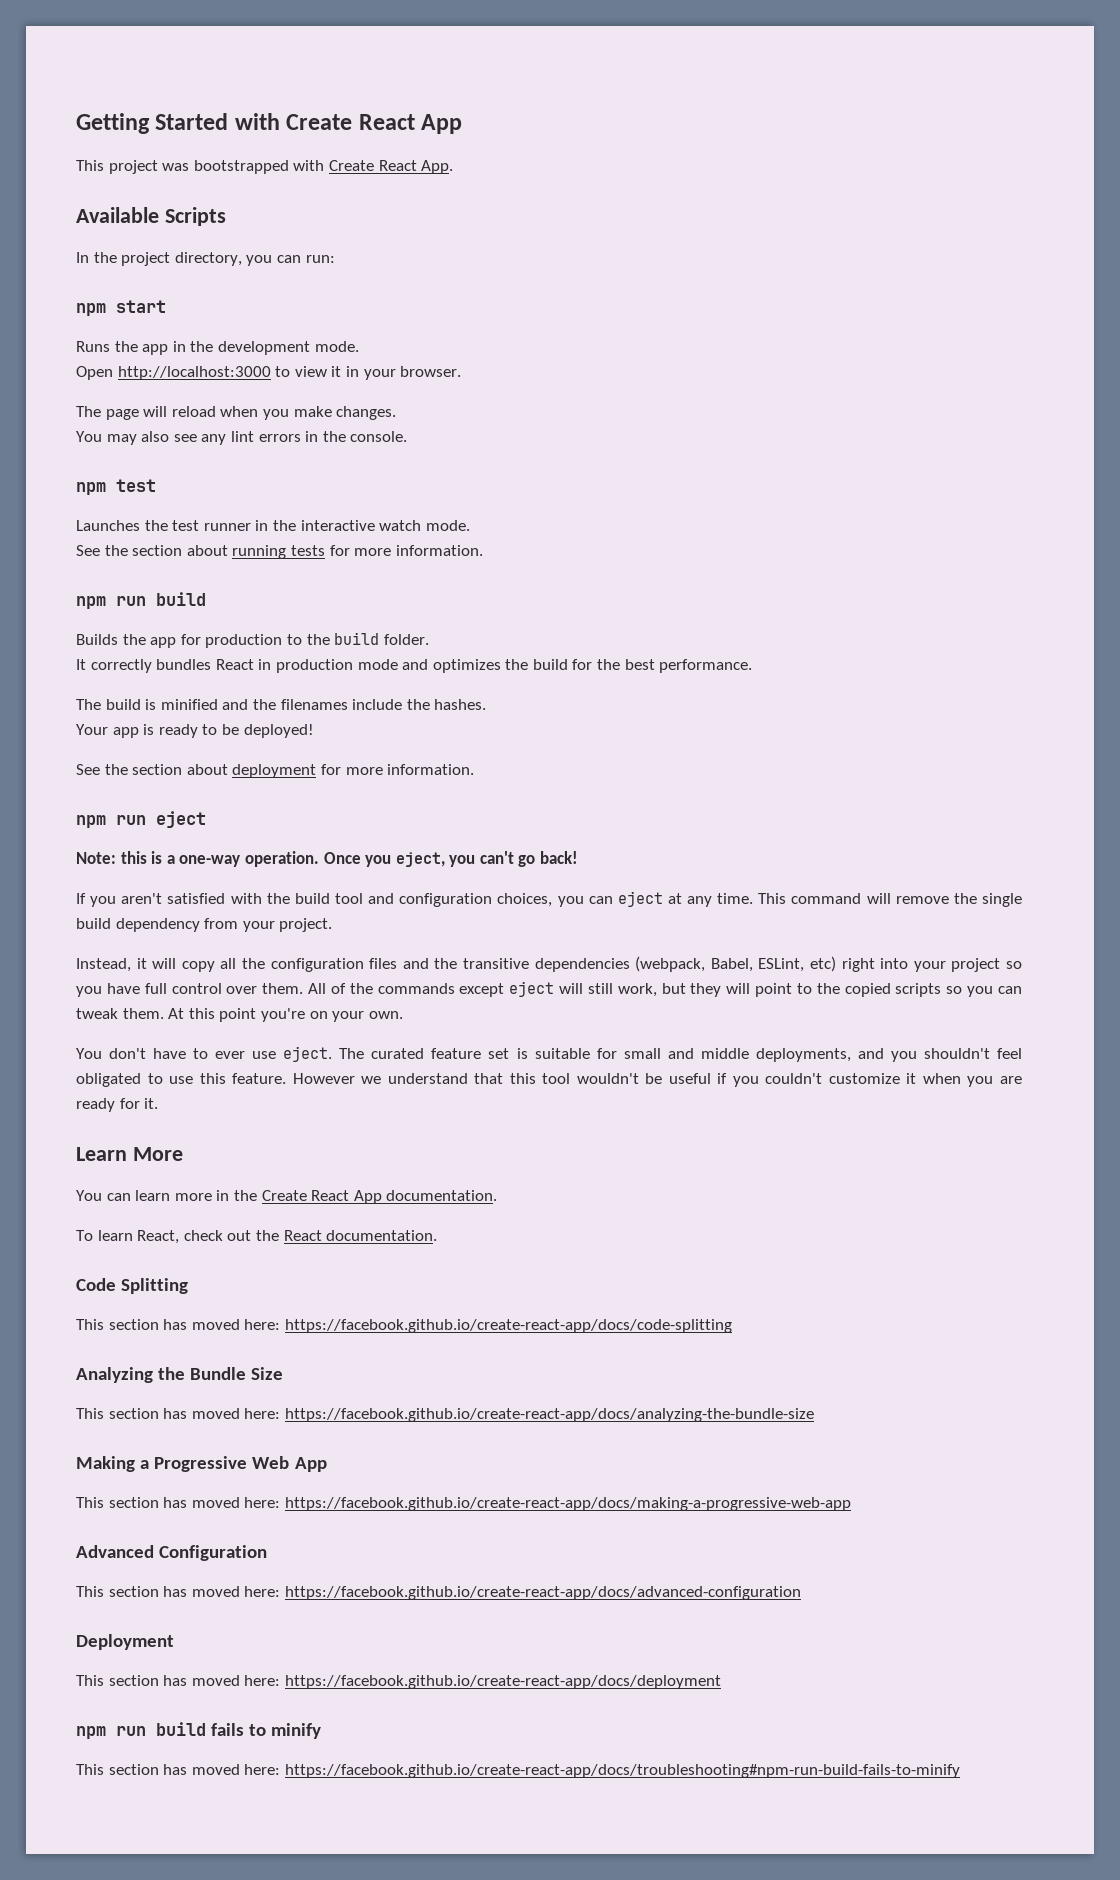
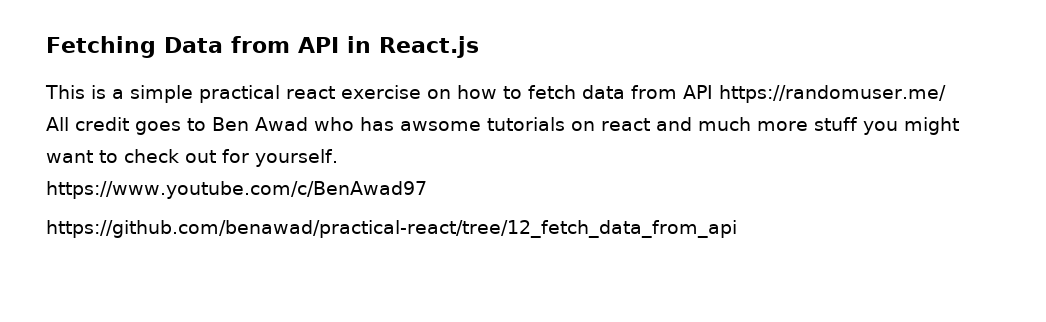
- Getting Started with Create React App
- This project was bootstrapped with Create React App.
- Available Scripts
- In the project directory, you can run:
- npm start
- Runs the app in the development mode.
- Open http://localhost:3000 to view it in your browser.
- The page will reload when you make changes.
- You may also see any lint errors in the console.
- npm test
- Launches the test runner in the interactive watch mode.
- See the section about running tests for more information.
- npm run build
- Builds the app for production to the build folder.
- It correctly bundles React in production mode and optimizes the build for the best performance.
- The build is minified and the filenames include the hashes.
- Your app is ready to be deployed!
- See the section about deployment for more information.
- npm run eject
- Note: this is a one-way operation. Once you eject, you can't go back!
- If you aren't satisfied with the build tool and configuration choices, you can eject at any time. This command will remove the single build dependency from your project.
- Instead, it will copy all the configuration files and the transitive dependencies (webpack, Babel, ESLint, etc) right into your project so you have full control over them. All of the commands except eject will still work, but they will point to the copied scripts so you can tweak them. At this point you're on your own.
- You don't have to ever use eject. The curated feature set is suitable for small and middle deployments, and you shouldn't feel obligated to use this feature. However we understand that this tool wouldn't be useful if you couldn't customize it when you are ready for it.
- Learn More
- You can learn more in the Create React App documentation.
- To learn React, check out the React documentation.
- Code Splitting
- This section has moved here: https://facebook.github.io/create-react-app/docs/code-splitting
- Analyzing the Bundle Size
- This section has moved here: https://facebook.github.io/create-react-app/docs/analyzing-the-bundle-size
- Making a Progressive Web App
- This section has moved here: https://facebook.github.io/create-react-app/docs/making-a-progressive-web-app
- Advanced Configuration
- This section has moved here: https://facebook.github.io/create-react-app/docs/advanced-configuration
- Deployment
- This section has moved here: https://facebook.github.io/create-react-app/docs/deployment
- npm run build fails to minify
- This section has moved here: https://facebook.github.io/create-react-app/docs/troubleshooting#npm-run-build-fails-to-minify
+ Fetching Data from API in React.js
+ This is a simple practical react exercise on how to fetch data from API https://randomuser.me/
+ All credit goes to Ben Awad who has awsome tutorials on react and much more stuff you might want to check out for yourself.
+ https://www.youtube.com/c/BenAwad97
+ https://github.com/benawad/practical-react/tree/12_fetch_data_from_api

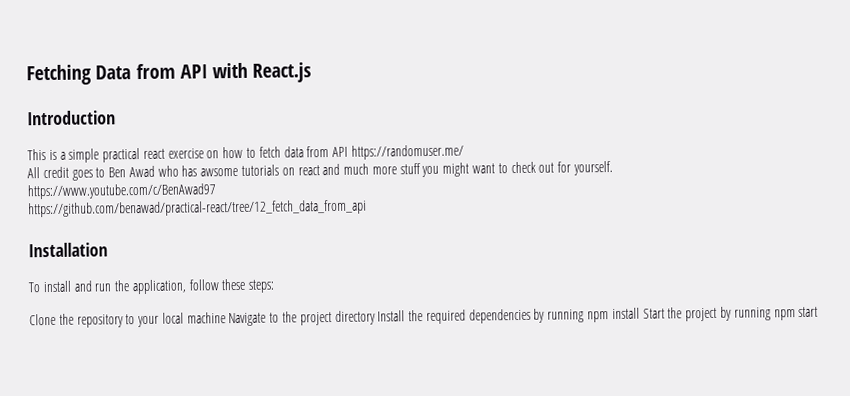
- Fetching Data from API in React.js
+ Fetching Data from API with React.js
+ Introduction
+ Installation
+ To install and run the application, follow these steps:
+ Clone the repository to your local machine Navigate to the project directory Install the required dependencies by running npm install Start the project by running npm start

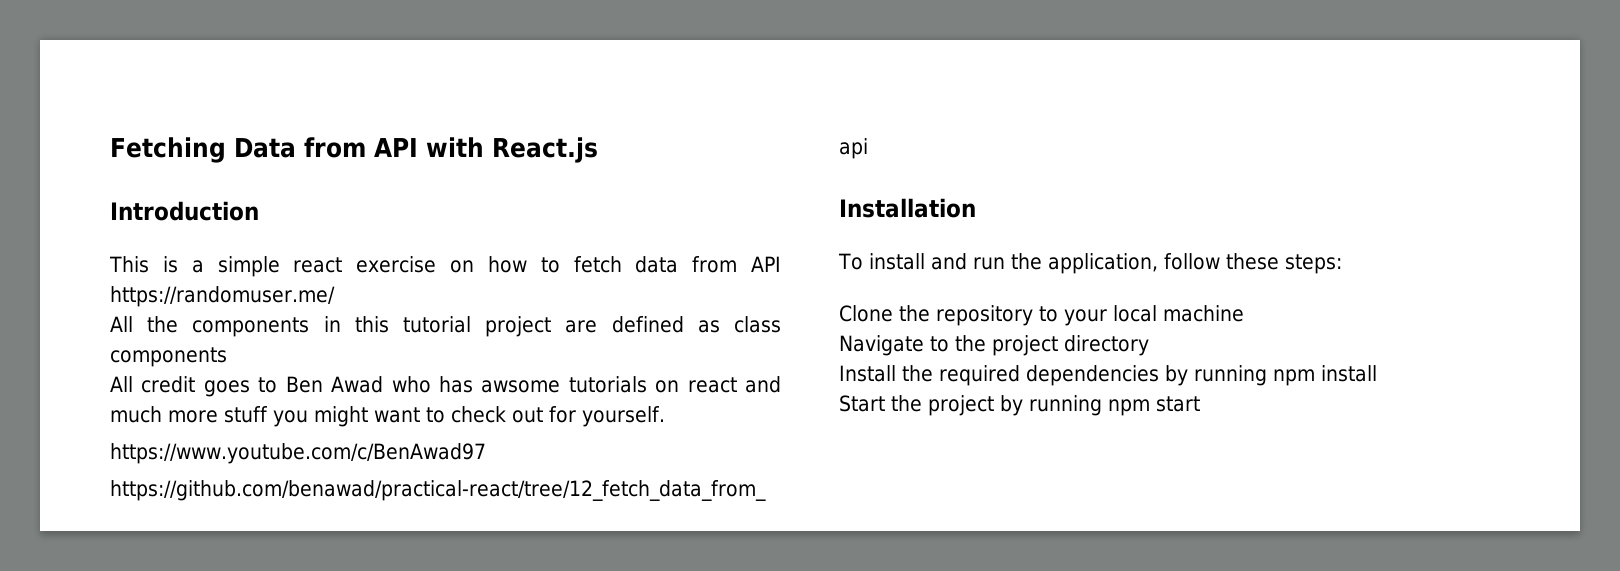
- This is a simple practical react exercise on how to fetch data from API https://randomuser.me/
+ This is a simple react exercise on how to fetch data from API https://randomuser.me/
+ All the components in this tutorial project are defined as class components
- Clone the repository to your local machine Navigate to the project directory Install the required dependencies by running npm install Start the project by running npm start
+ Clone the repository to your local machine
+ Navigate to the project directory
+ Install the required dependencies by running npm install
+ Start the project by running npm start

